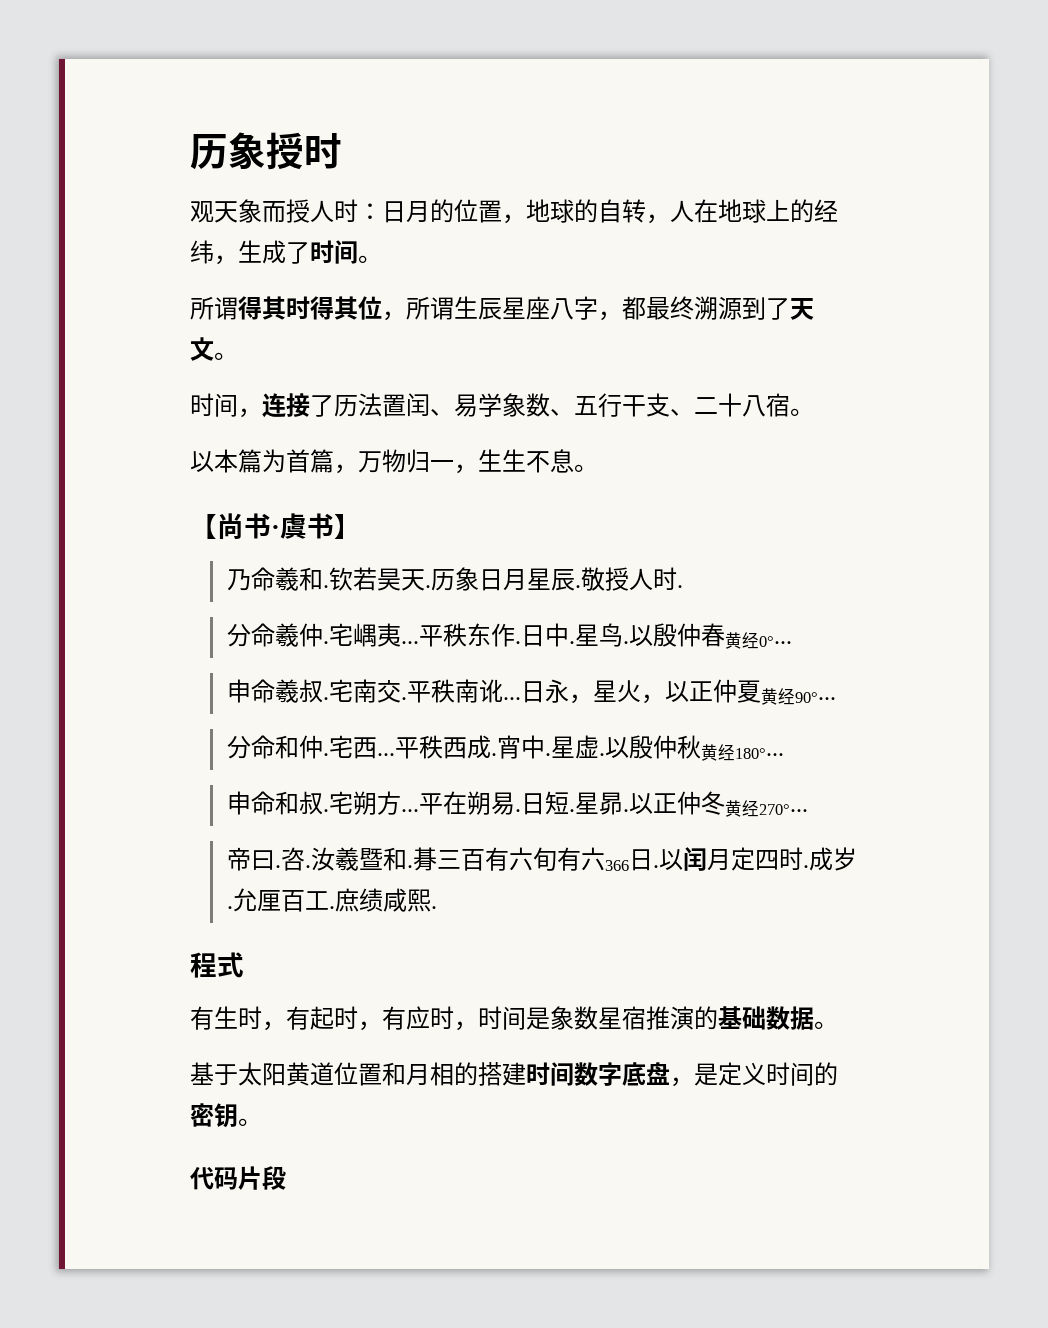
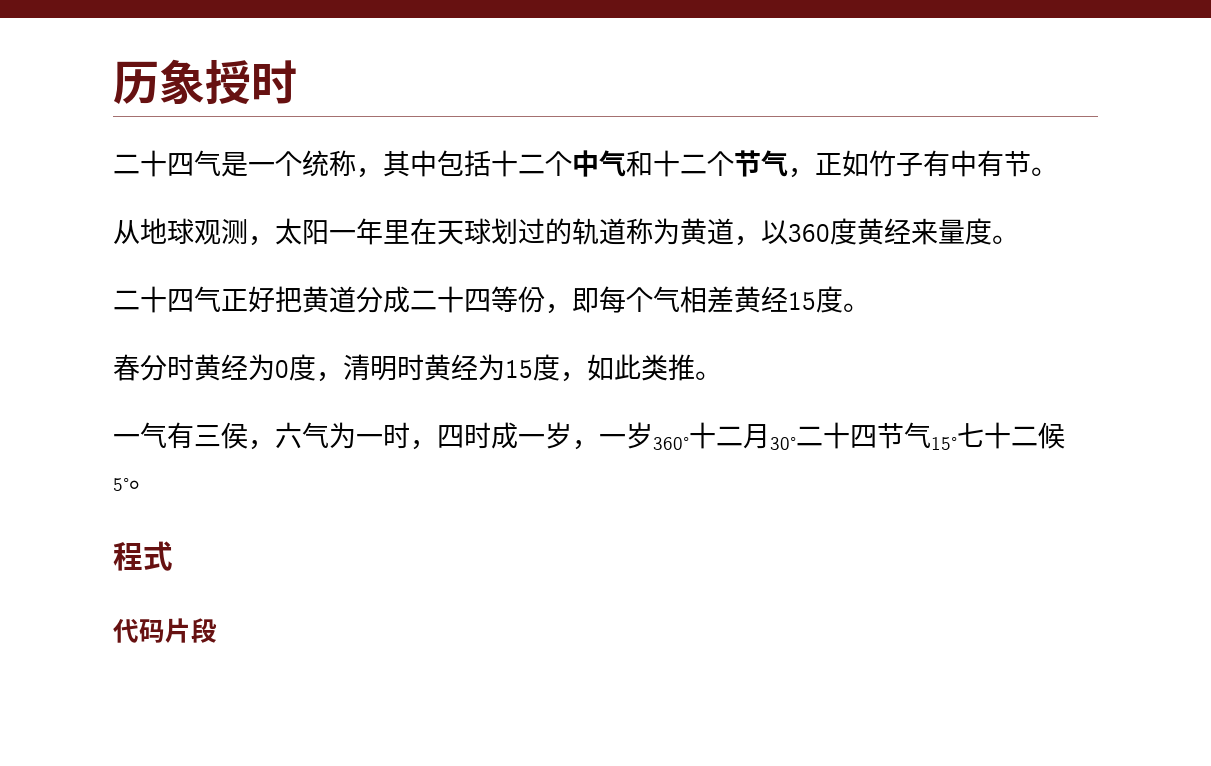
- 观天象而授人时：日月的位置，地球的自转，人在地球上的经纬，生成了时间。
- 所谓得其时得其位，所谓生辰星座八字，都最终溯源到了天文。
- 时间，连接了历法置闰、易学象数、五行干支、二十八宿。
- 以本篇为首篇，万物归一，生生不息。
- 【尚书·虞书】
- 乃命羲和.钦若昊天.历象日月星辰.敬授人时.
- 分命羲仲.宅嵎夷...平秩东作.日中.星鸟.以殷仲春黄经0°...
- 申命羲叔.宅南交.平秩南讹...日永，星火，以正仲夏黄经90°...
- 分命和仲.宅西...平秩西成.宵中.星虚.以殷仲秋黄经180°...
- 申命和叔.宅朔方...平在朔易.日短.星昴.以正仲冬黄经270°...
- 帝曰.咨.汝羲暨和.朞三百有六旬有六366日.以闰月定四时.成岁.允厘百工.庶绩咸熙.
+ 二十四气是一个统称，其中包括十二个中气和十二个节气，正如竹子有中有节。
+ 从地球观测，太阳一年里在天球划过的轨道称为黄道，以360度黄经来量度。
+ 二十四气正好把黄道分成二十四等份，即每个气相差黄经15度。
+ 春分时黄经为0度，清明时黄经为15度，如此类推。
+ 一气有三侯，六气为一时，四时成一岁，一岁360°十二月30°二十四节气15°七十二候5°。
  程式
- 有生时，有起时，有应时，时间是象数星宿推演的基础数据。
- 基于太阳黄道位置和月相的搭建时间数字底盘，是定义时间的密钥。

